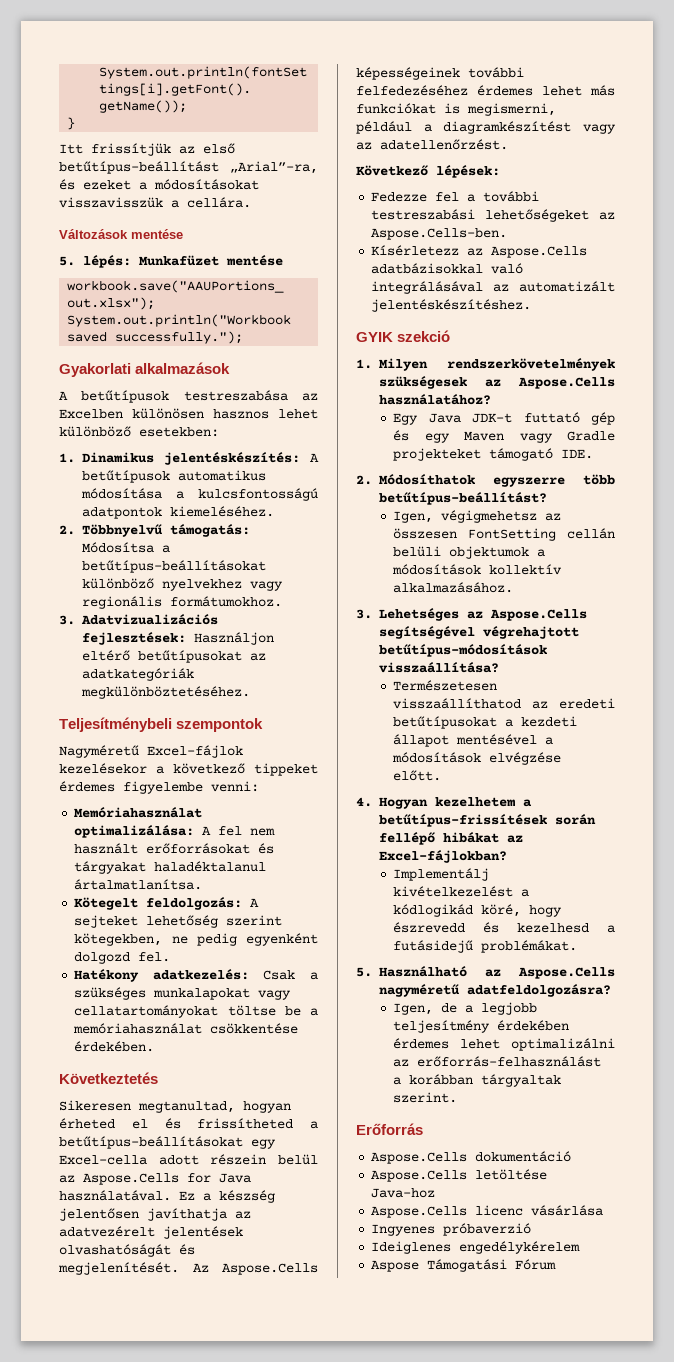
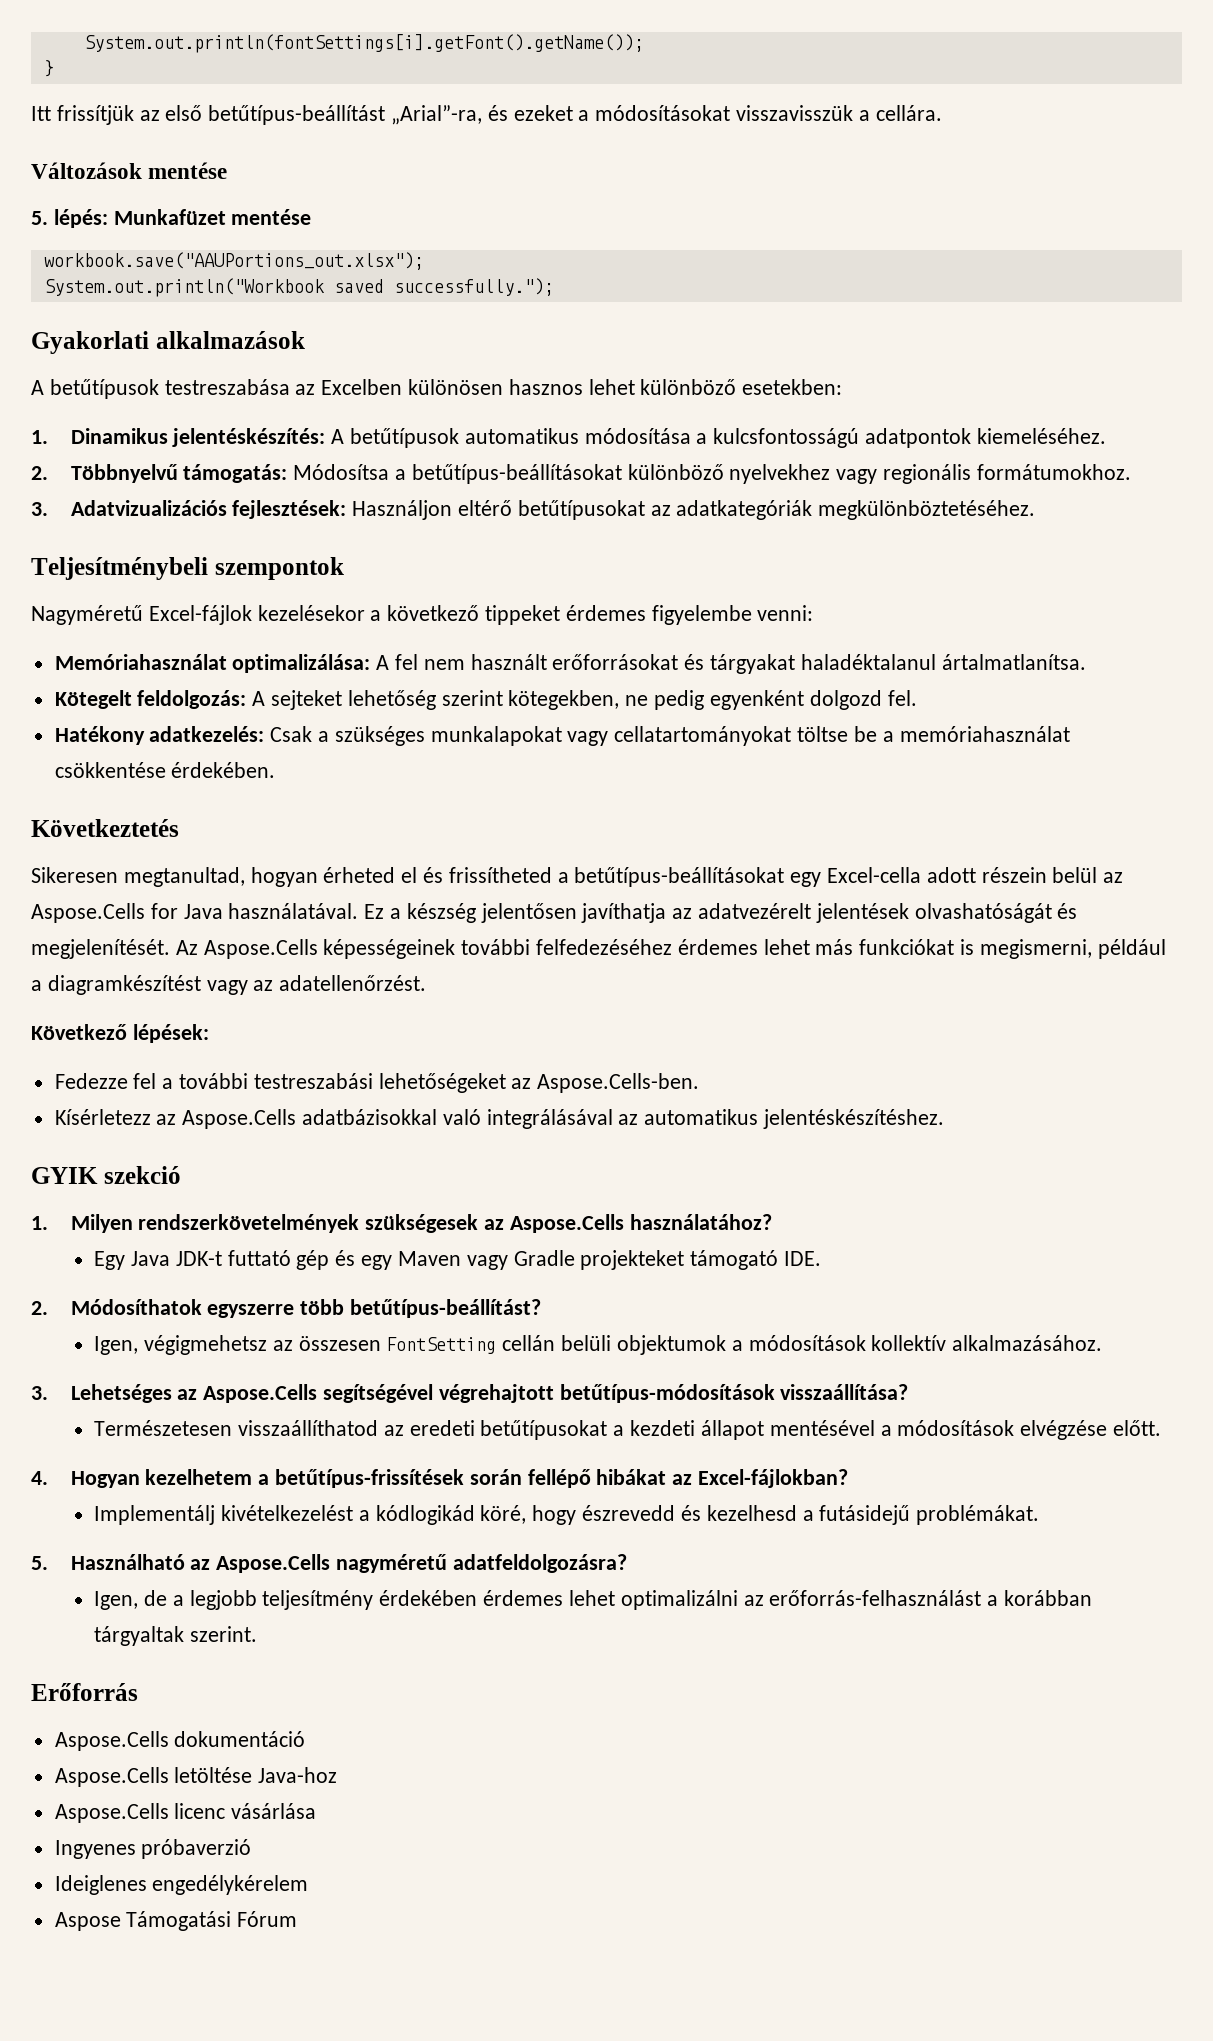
- Kísérletezz az Aspose.Cells adatbázisokkal való integrálásával az automatizált jelentéskészítéshez.
+ Kísérletezz az Aspose.Cells adatbázisokkal való integrálásával az automatikus jelentéskészítéshez.

